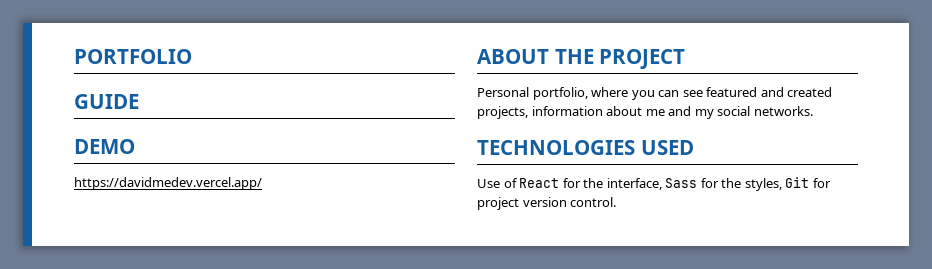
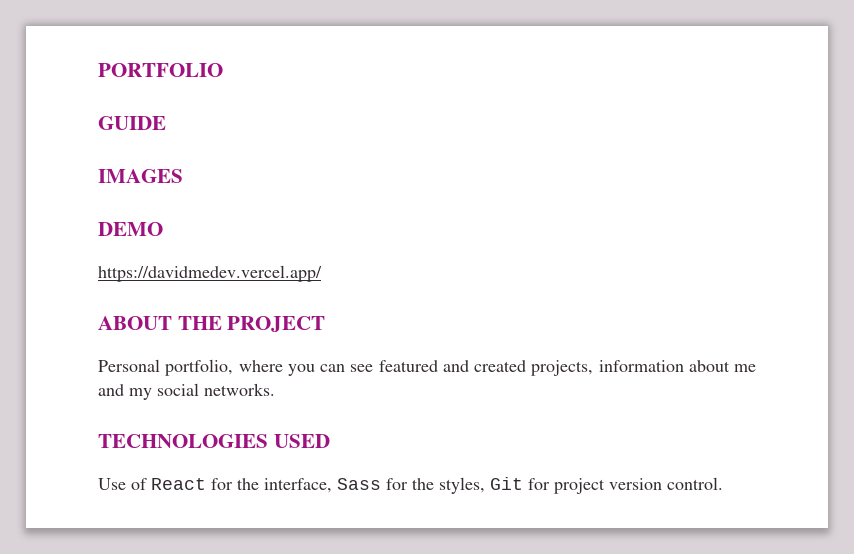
+ IMAGES

